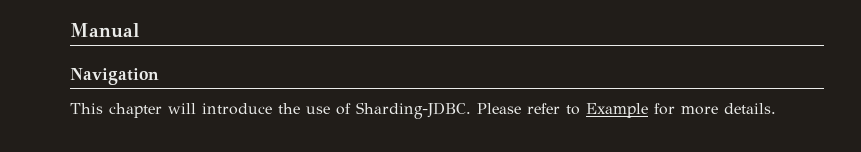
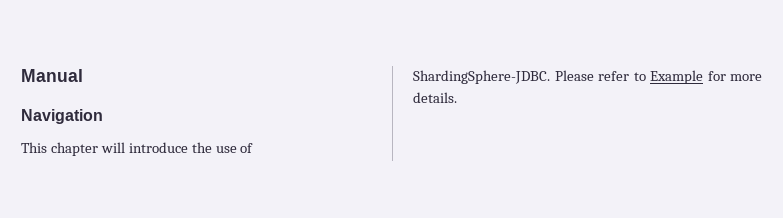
- This chapter will introduce the use of Sharding-JDBC.
+ This chapter will introduce the use of ShardingSphere-JDBC.

